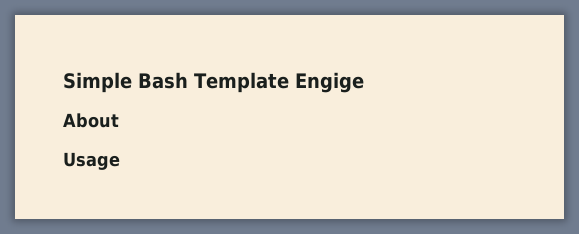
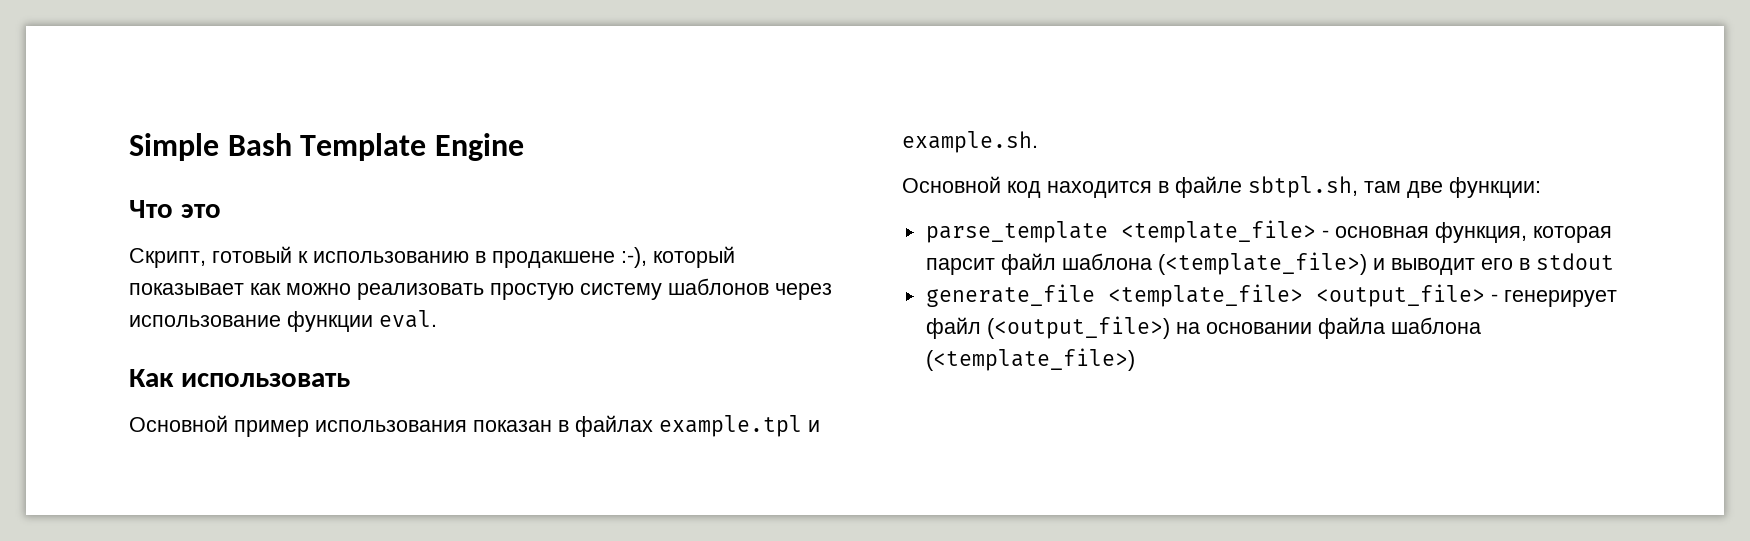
- Simple Bash Template Engige
- About
- Usage
+ Simple Bash Template Engine
+ Что это
+ Скрипт, готовый к использованию в продакшене :-), который показывает как можно реализовать простую систему шаблонов через использование функции eval.
+ Как использовать
+ Основной пример использования показан в файлах example.tpl и example.sh.
+ Основной код находится в файле sbtpl.sh, там две функции:
+ parse_template <template_file> - основная функция, которая парсит файл шаблона (<template_file>) и выводит его в stdout
+ generate_file <template_file> <output_file> - генерирует файл (<output_file>) на основании файла шаблона (<template_file>)

